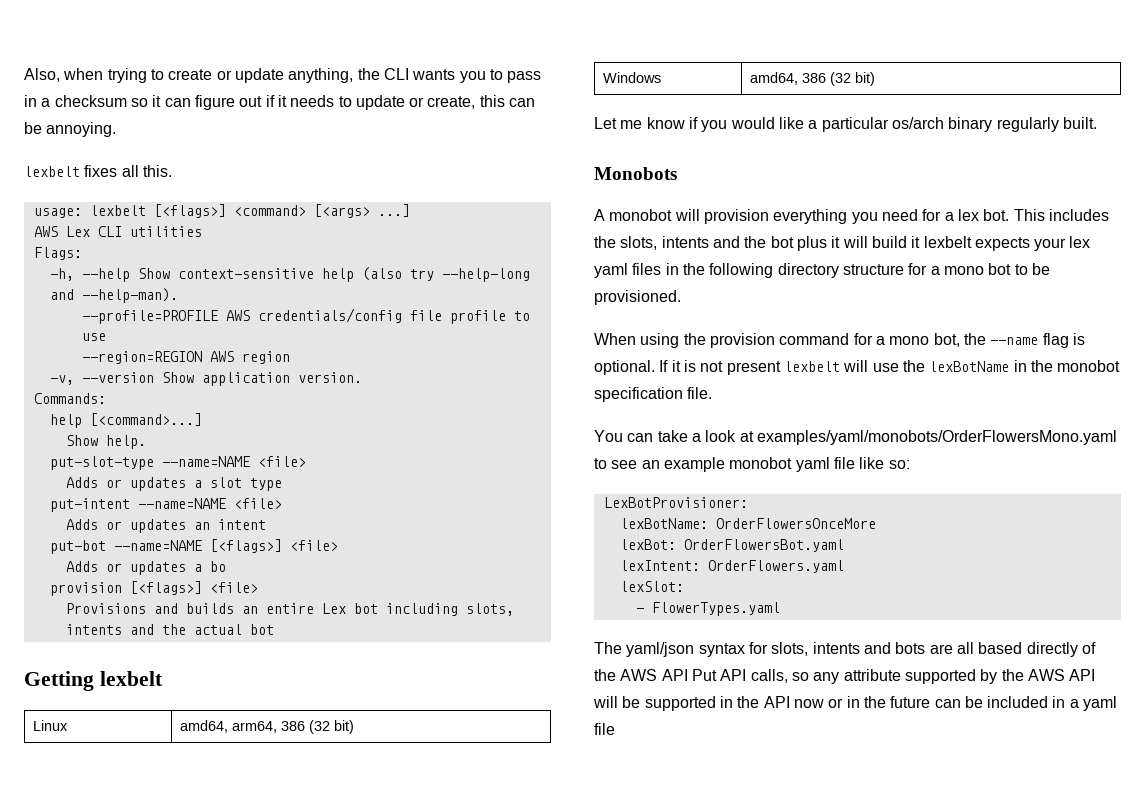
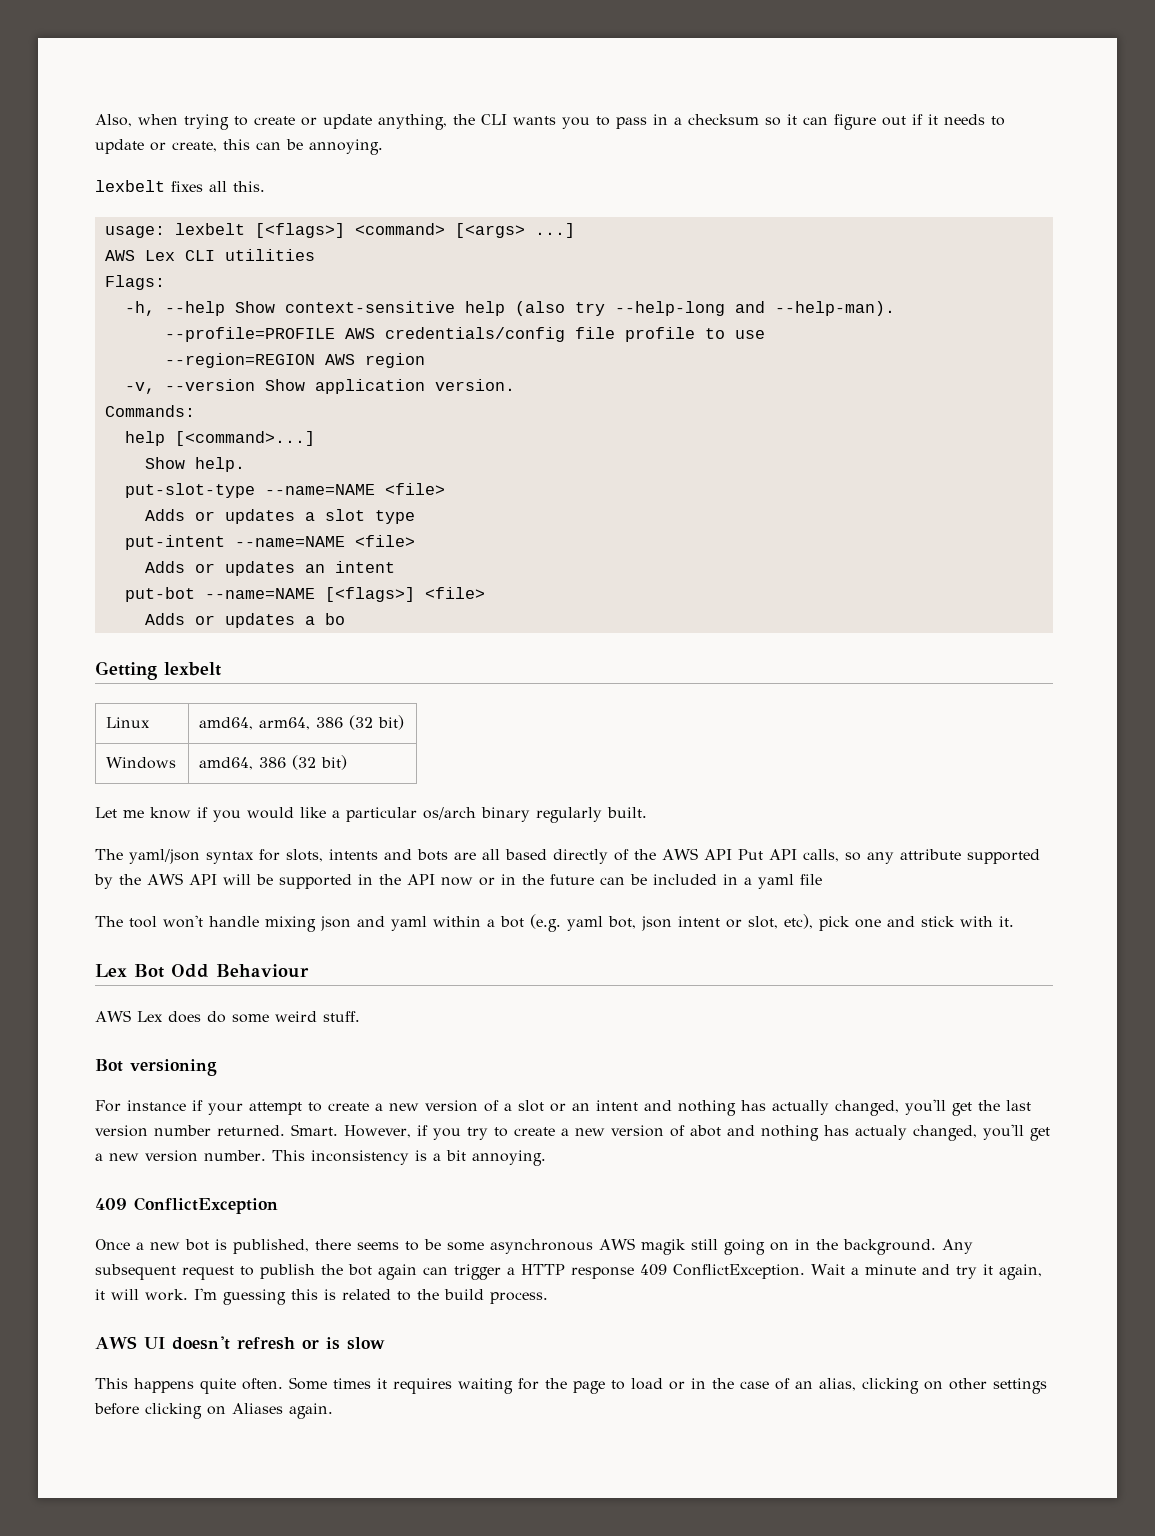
- provision [<flags>] <file>
- Provisions and builds an entire Lex bot including slots, intents and the actual bot
- Monobots
- A monobot will provision everything you need for a lex bot. This includes the slots, intents and the bot plus it will build it lexbelt expects your lex yaml files in the following directory structure for a mono bot to be provisioned.
- When using the provision command for a mono bot, the --name flag is optional. If it is not present lexbelt will use the lexBotName in the monobot specification file.
- You can take a look at examples/yaml/monobots/OrderFlowersMono.yaml to see an example monobot yaml file like so:
- LexBotProvisioner:
- lexBotName: OrderFlowersOnceMore
- lexBot: OrderFlowersBot.yaml
- lexIntent: OrderFlowers.yaml
- lexSlot:
- - FlowerTypes.yaml
+ The tool won't handle mixing json and yaml within a bot (e.g. yaml bot, json intent or slot, etc), pick one and stick with it.
+ Lex Bot Odd Behaviour
+ AWS Lex does do some weird stuff.
+ Bot versioning
+ For instance if your attempt to create a new version of a slot or an intent and nothing has actually changed, you'll get the last version number returned. Smart. However, if you try to create a new version of abot and nothing has actualy changed, you'll get a new version number. This inconsistency is a bit annoying.
+ 409 ConflictException
+ Once a new bot is published, there seems to be some asynchronous AWS magik still going on in the background. Any subsequent request to publish the bot again can trigger a HTTP response 409 ConflictException. Wait a minute and try it again, it will work. I'm guessing this is related to the build process.
+ AWS UI doesn't refresh or is slow
+ This happens quite often. Some times it requires waiting for the page to load or in the case of an alias, clicking on other settings before clicking on Aliases again.

